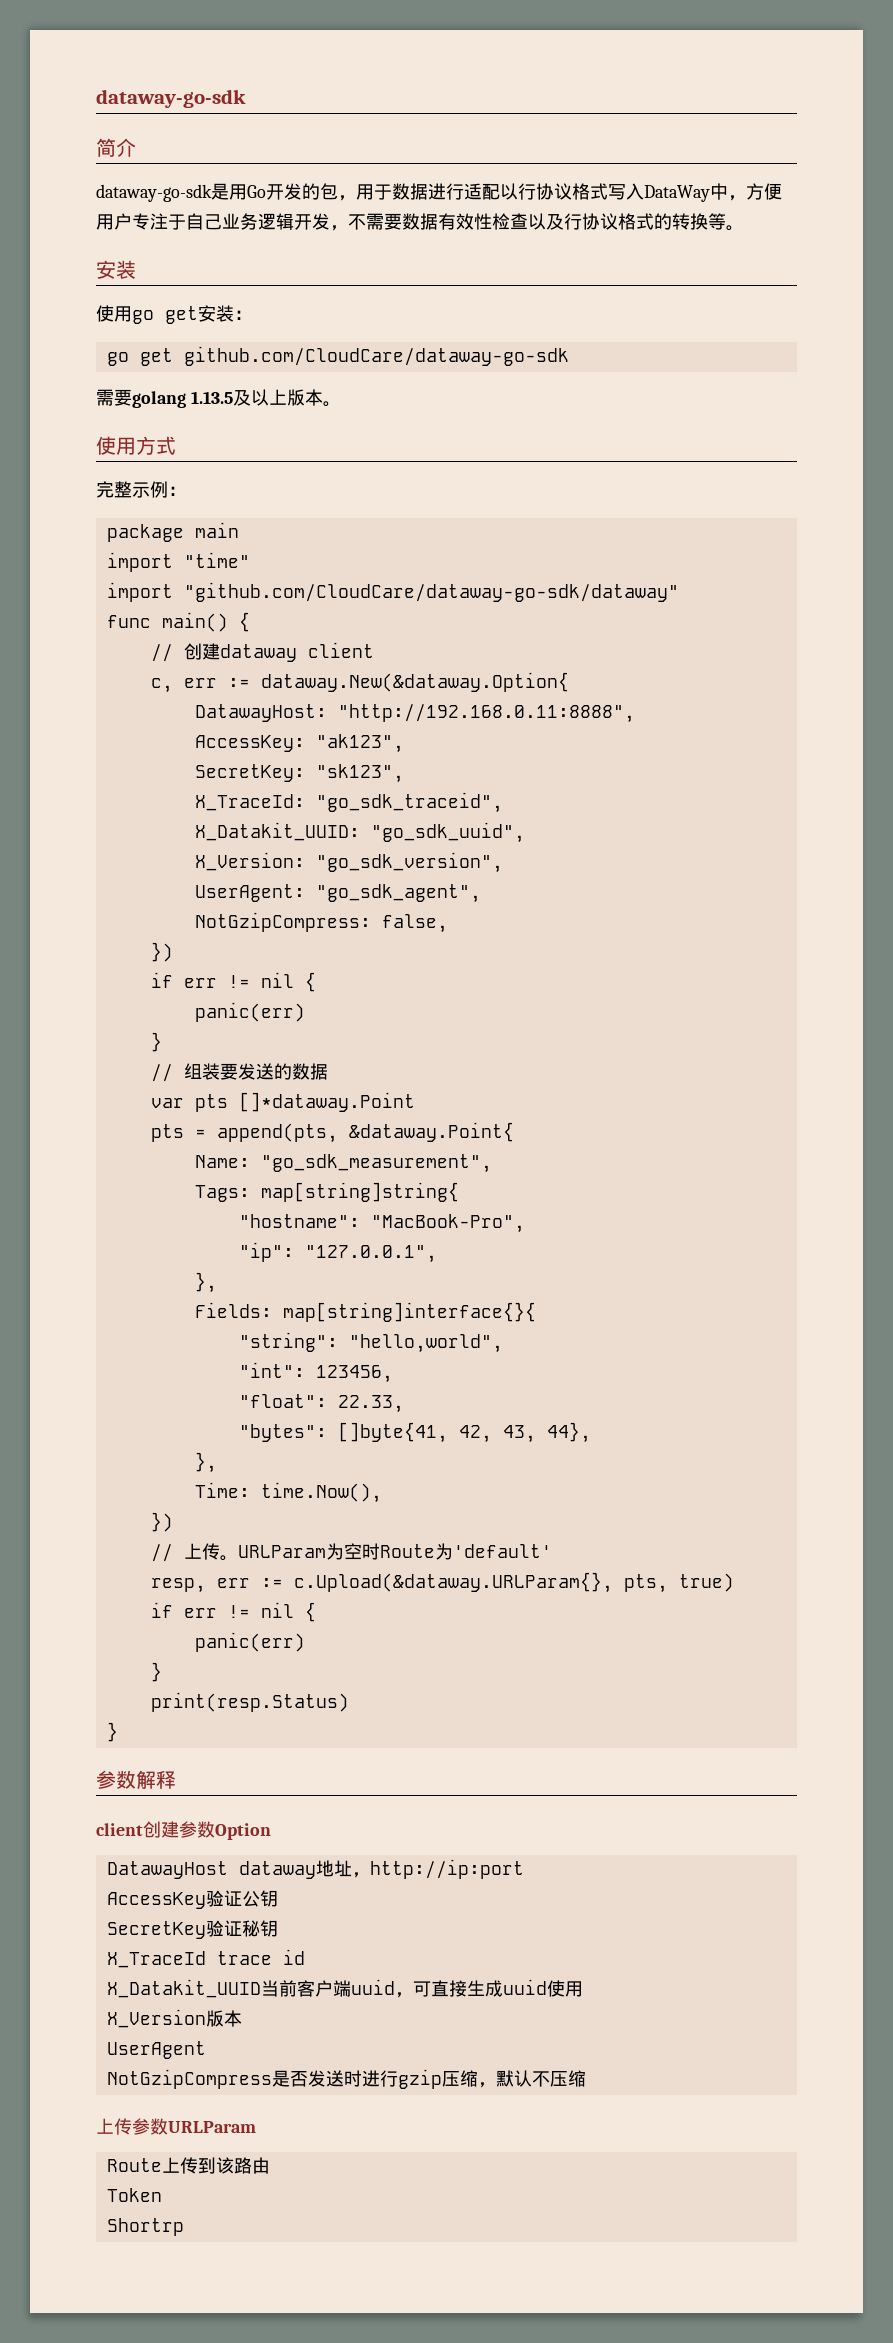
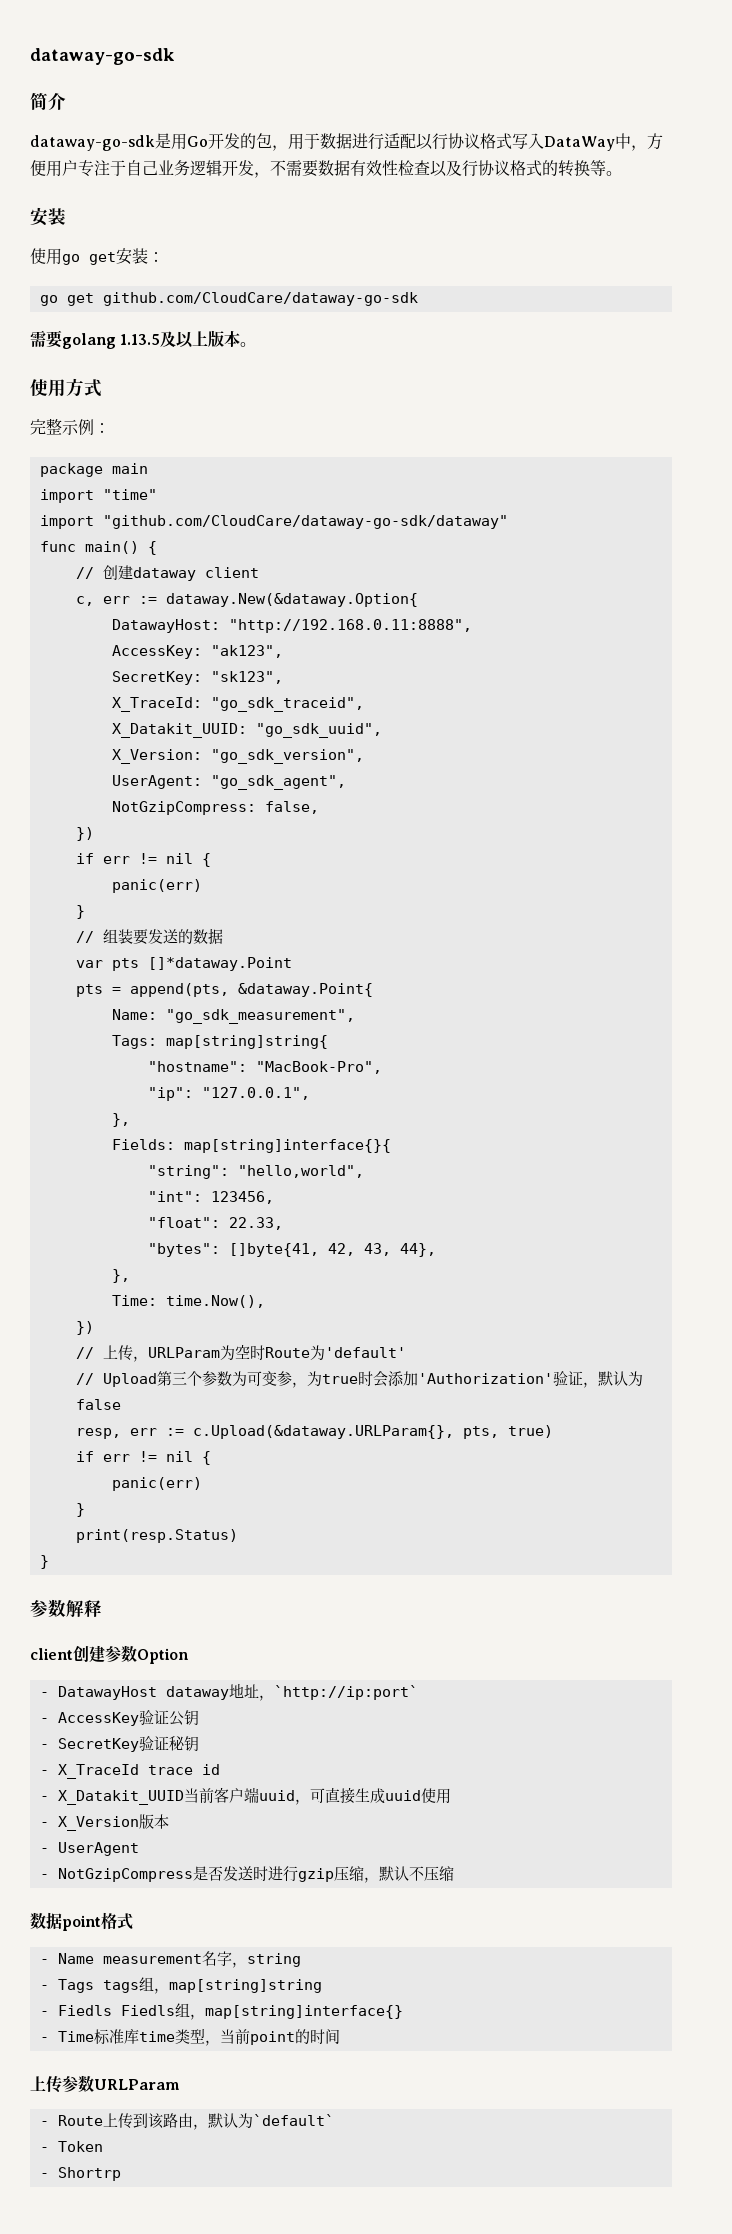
- // 上传。URLParam为空时Route为'default'
+ // 上传，URLParam为空时Route为'default'
+ // Upload第三个参数为可变参，为true时会添加'Authorization'验证，默认为false
- DatawayHost dataway地址，http://ip:port
- AccessKey验证公钥
+ - DatawayHost dataway地址，`http://ip:port`
+ - AccessKey验证公钥
- SecretKey验证秘钥
+ - SecretKey验证秘钥
- X_TraceId trace id
+ - X_TraceId trace id
- X_Datakit_UUID当前客户端uuid，可直接生成uuid使用
+ - X_Datakit_UUID当前客户端uuid，可直接生成uuid使用
- X_Version版本
+ - X_Version版本
- UserAgent
+ - UserAgent
- NotGzipCompress是否发送时进行gzip压缩，默认不压缩
+ - NotGzipCompress是否发送时进行gzip压缩，默认不压缩
+ 数据point格式
+ - Name measurement名字，string
+ - Tags tags组，map[string]string
+ - Fiedls Fiedls组，map[string]interface{}
+ - Time标准库time类型，当前point的时间
- Route上传到该路由
- Token
+ - Route上传到该路由，默认为`default`
+ - Token
- Shortrp
+ - Shortrp

